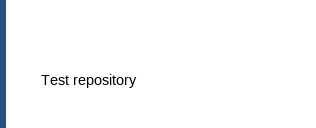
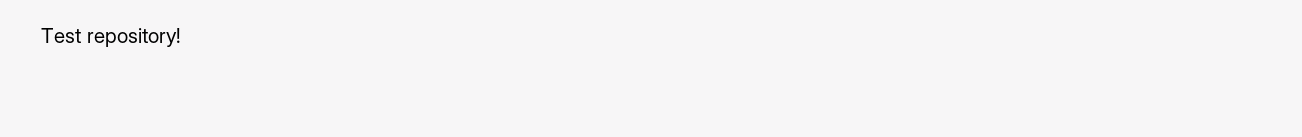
- Test repository
+ Test repository!

